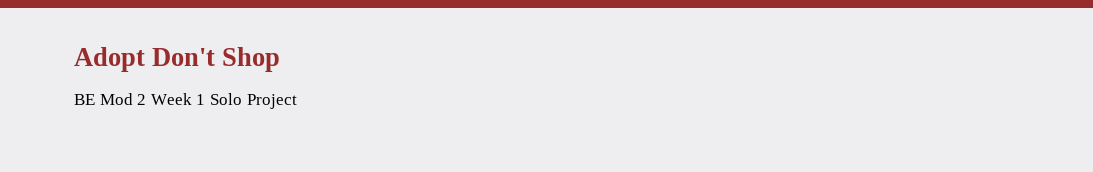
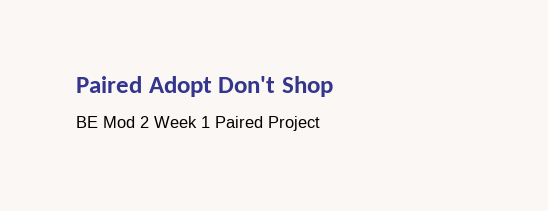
- Adopt Don't Shop
+ Paired Adopt Don't Shop
- BE Mod 2 Week 1 Solo Project
+ BE Mod 2 Week 1 Paired Project

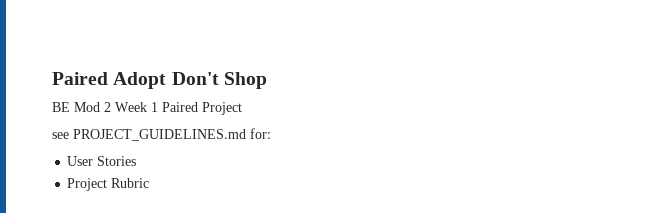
+ see PROJECT_GUIDELINES.md for:
+ User Stories
+ Project Rubric

